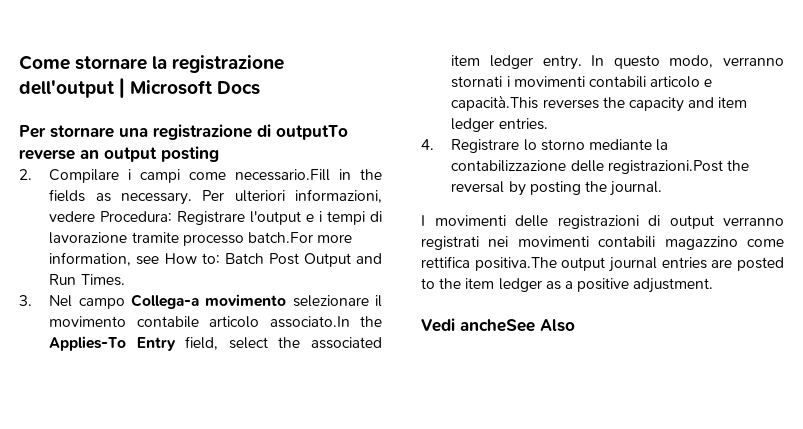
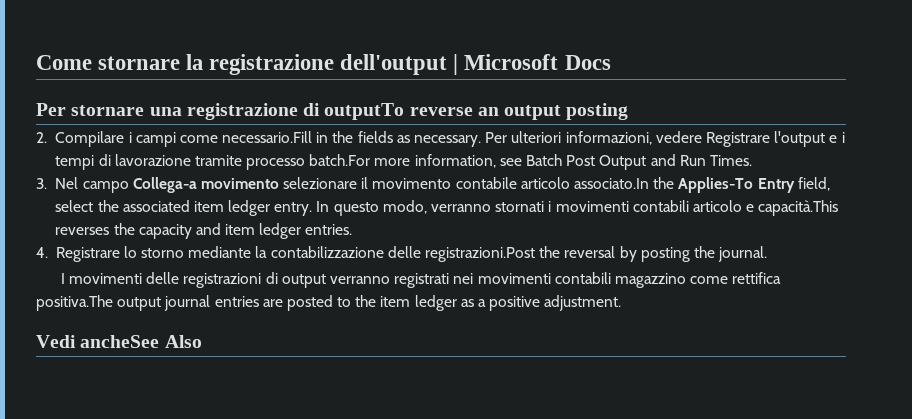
- Per ulteriori informazioni, vedere Procedura: Registrare l'output e i tempi di lavorazione tramite processo batch.For more information, see How to: Batch Post Output and Run Times.
+ Per ulteriori informazioni, vedere Registrare l'output e i tempi di lavorazione tramite processo batch.For more information, see Batch Post Output and Run Times.

